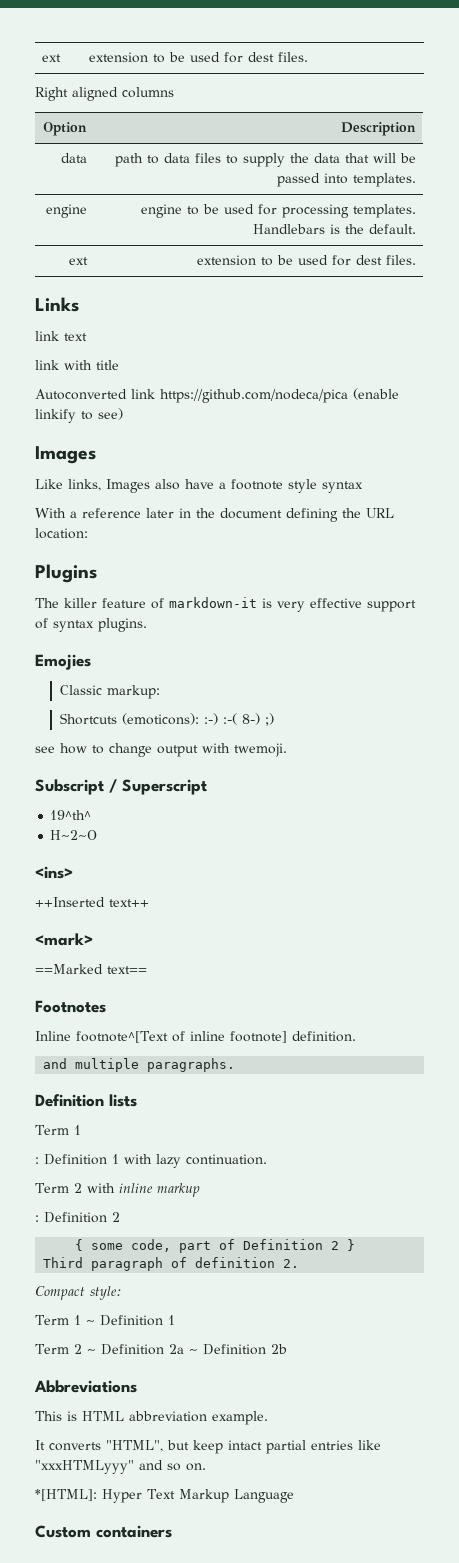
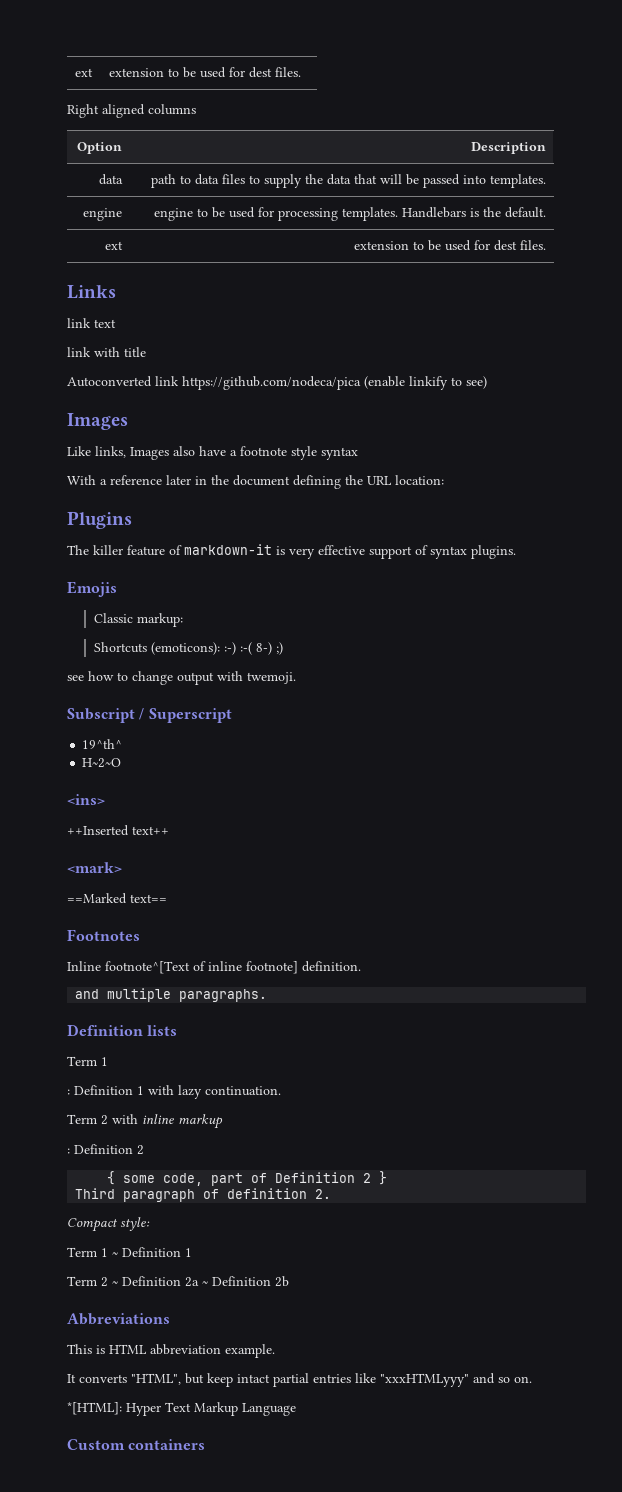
- Emojies
+ Emojis

